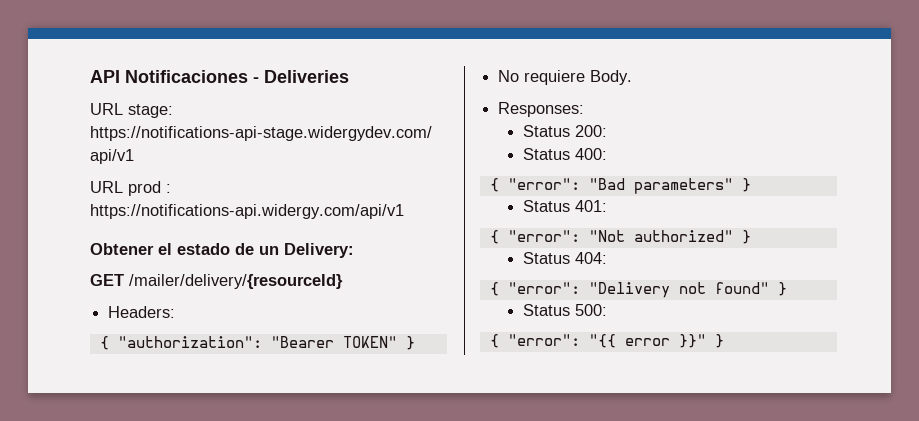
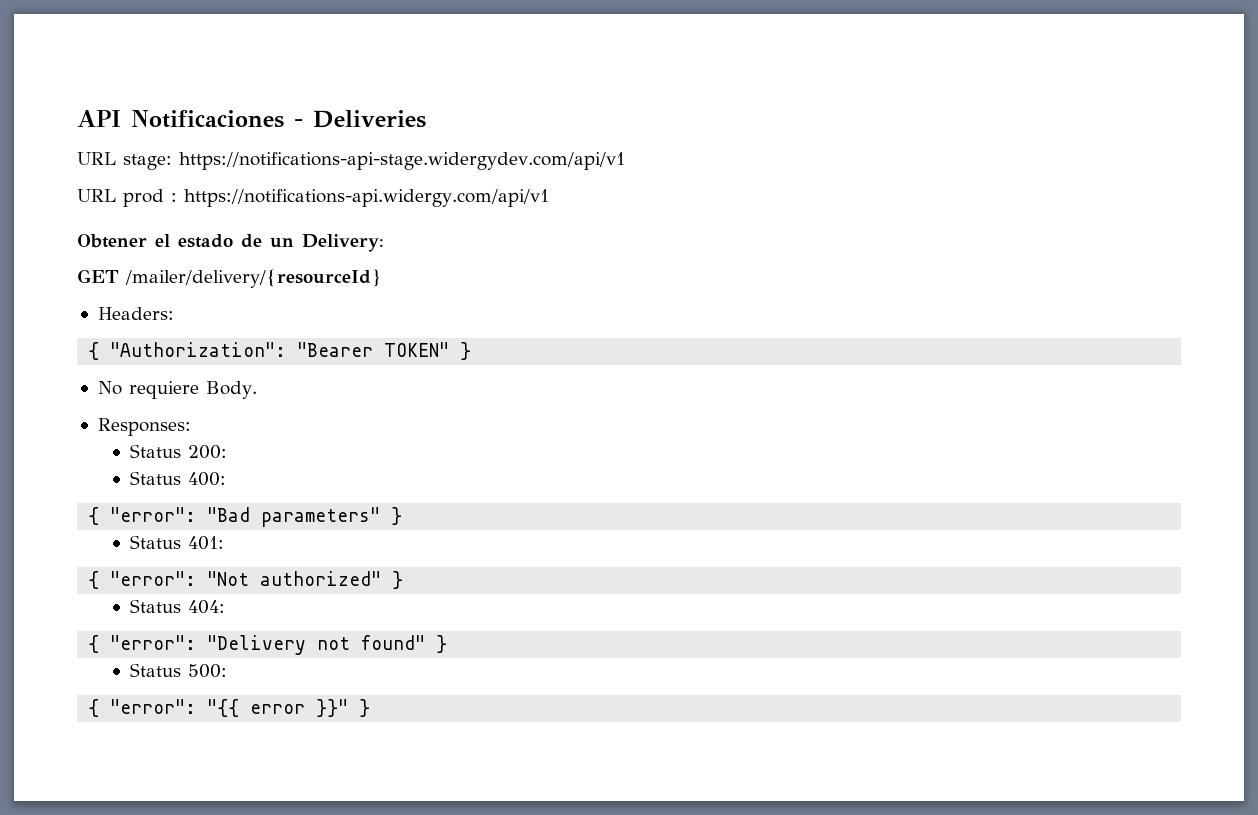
- { "authorization": "Bearer TOKEN" }
+ { "Authorization": "Bearer TOKEN" }

